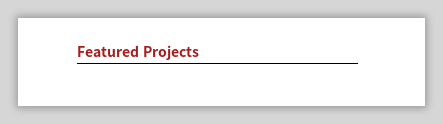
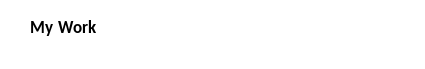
- Featured Projects
+ My Work

